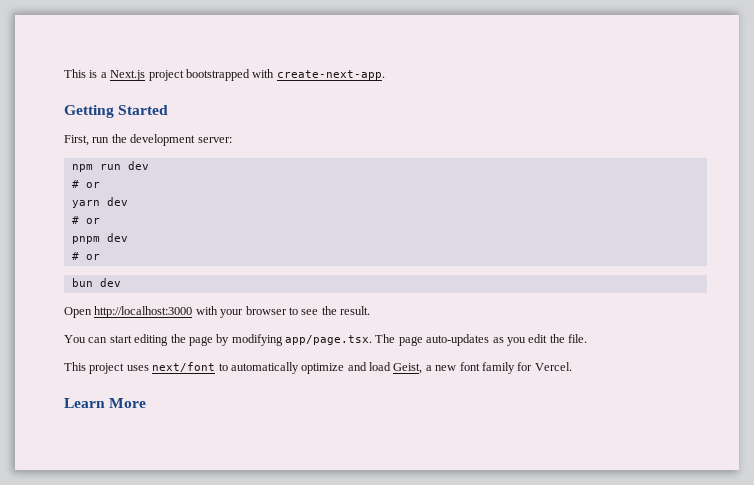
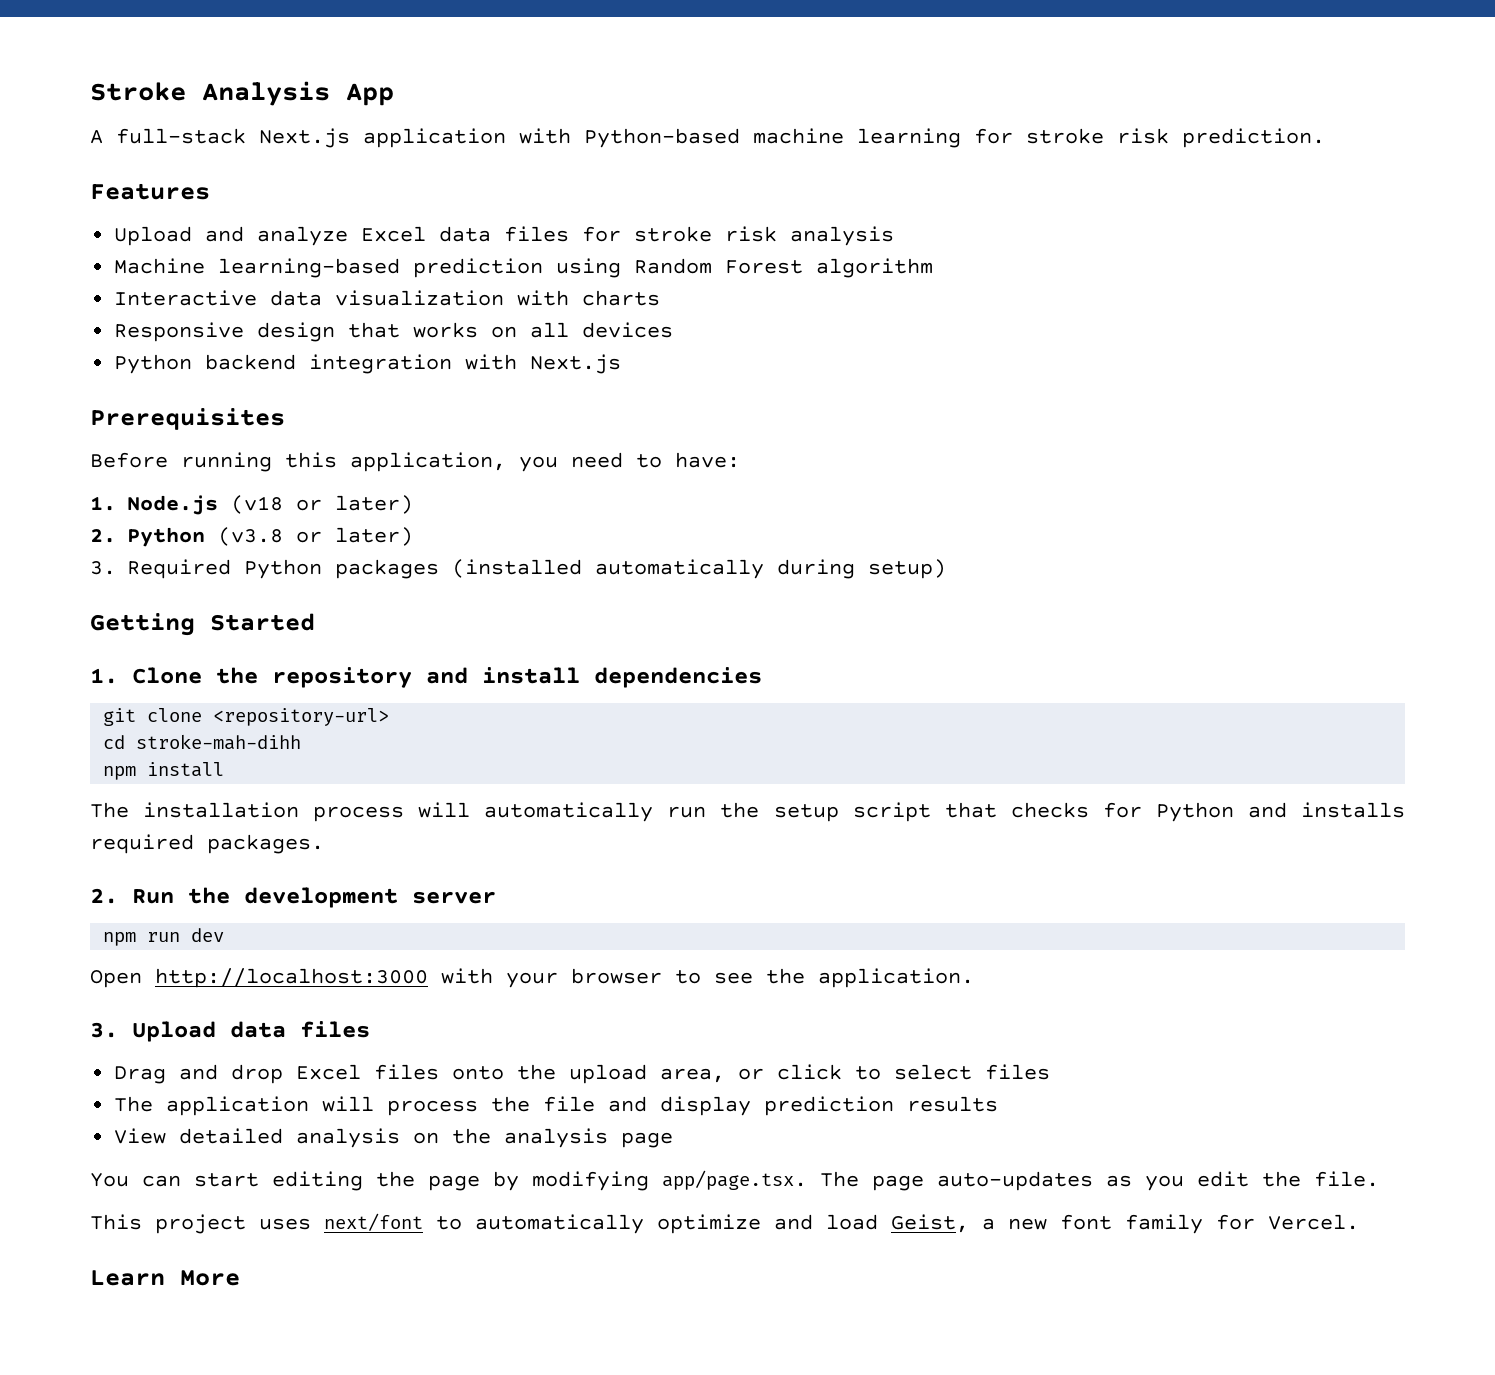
- This is a Next.js project bootstrapped with create-next-app.
+ Stroke Analysis App
+ A full-stack Next.js application with Python-based machine learning for stroke risk prediction.
+ Features
+ Upload and analyze Excel data files for stroke risk analysis
+ Machine learning-based prediction using Random Forest algorithm
+ Interactive data visualization with charts
+ Responsive design that works on all devices
+ Python backend integration with Next.js
+ Prerequisites
+ Before running this application, you need to have:
+ 1. Node.js (v18 or later)
+ 2. Python (v3.8 or later)
+ 3. Required Python packages (installed automatically during setup)
  Getting Started
- First, run the development server:
+ 1. Clone the repository and install dependencies
+ git clone <repository-url>
+ cd stroke-mah-dihh
+ npm install
+ The installation process will automatically run the setup script that checks for Python and installs required packages.
+ 2. Run the development server
  npm run dev
- # or
- yarn dev
- # or
- pnpm dev
- # or
- bun dev
- Open http://localhost:3000 with your browser to see the result.
+ Open http://localhost:3000 with your browser to see the application.
+ 3. Upload data files
+ Drag and drop Excel files onto the upload area, or click to select files
+ The application will process the file and display prediction results
+ View detailed analysis on the analysis page

